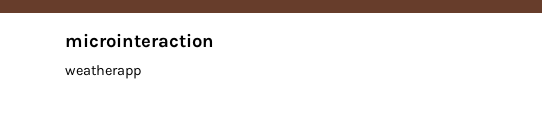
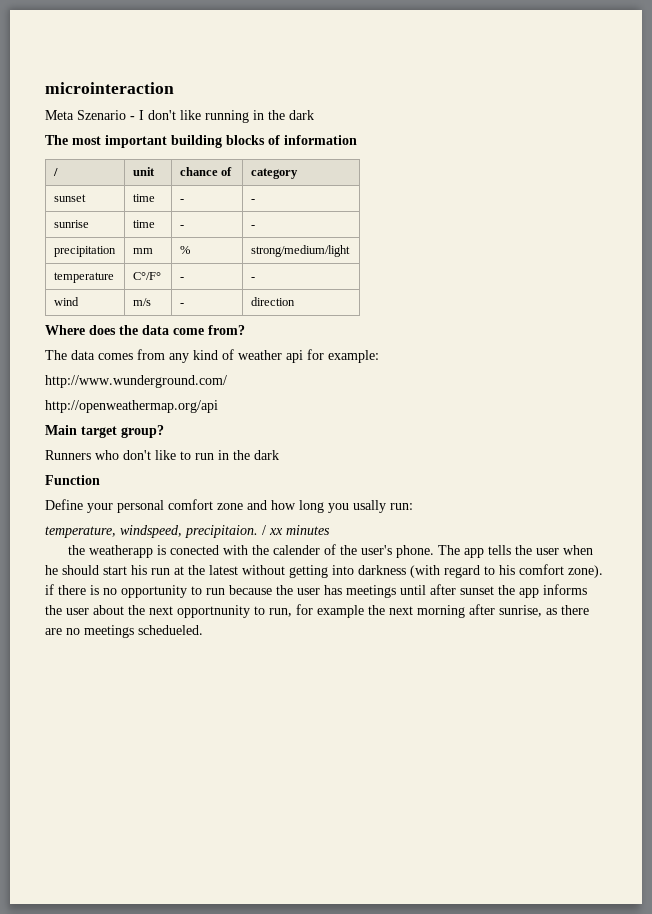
- weatherapp
+ Meta Szenario - I don't like running in the dark
+ The most important building blocks of information
+ / | unit | chance of | category
+ sunset | time | - | -
+ sunrise | time | - | -
+ precipitation | mm | % | strong/medium/light
+ temperature | C°/F° | - | -
+ wind | m/s | - | direction
+ Where does the data come from?
+ The data comes from any kind of weather api for example:
+ http://www.wunderground.com/
+ http://openweathermap.org/api
+ Main target group?
+ Runners who don't like to run in the dark
+ Function
+ Define your personal comfort zone and how long you usally run:
+ temperature, windspeed, precipitaion. / xx minutes
+ the weatherapp is conected with the calender of the user's phone. The app tells the user when he should start his run at the latest without getting into darkness (with regard to his comfort zone). if there is no opportunity to run because the user has meetings until after sunset the app informs the user about the next opportnunity to run, for example the next morning after sunrise, as there are no meetings schedueled.

